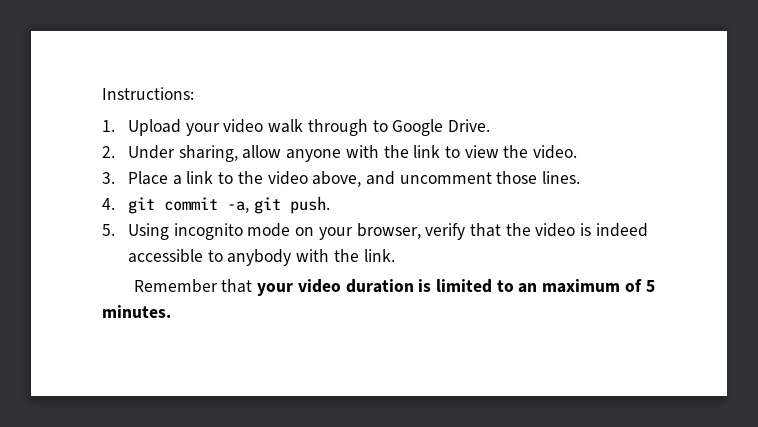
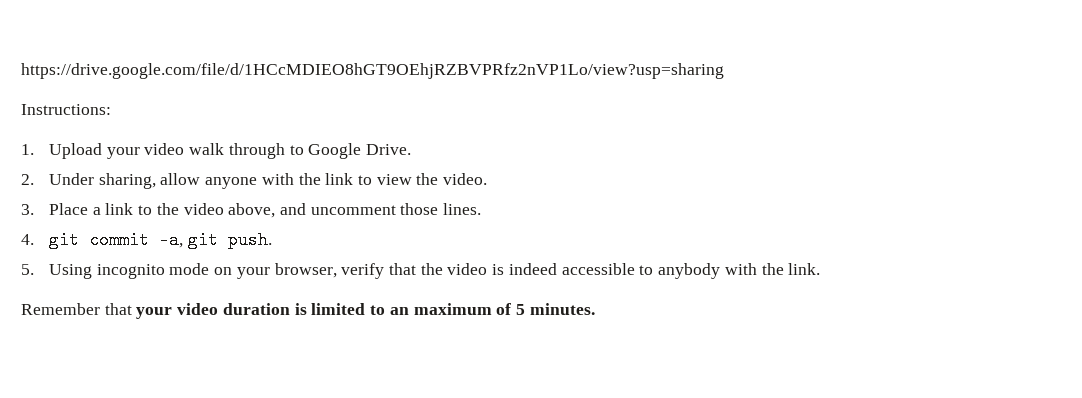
+ https://drive.google.com/file/d/1HCcMDIEO8hGT9OEhjRZBVPRfz2nVP1Lo/view?usp=sharing

